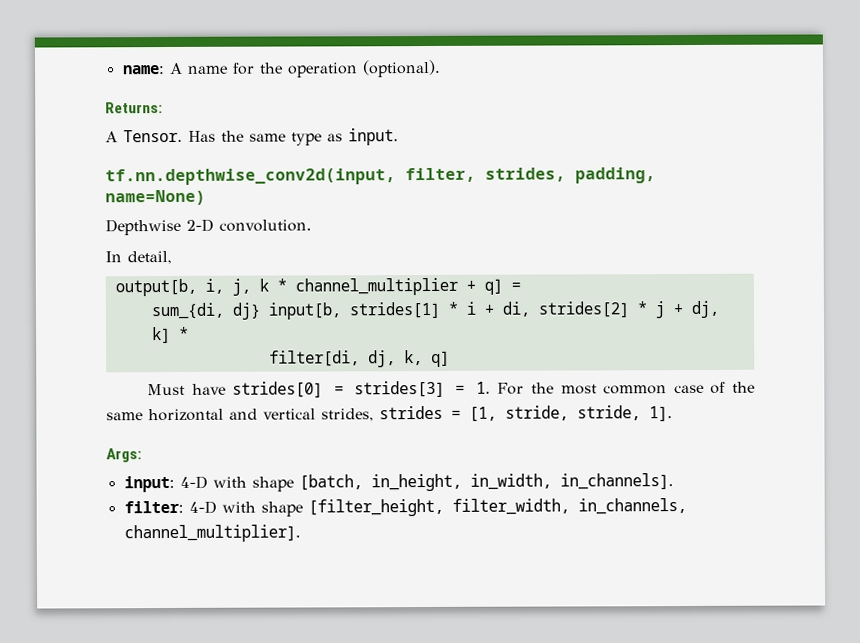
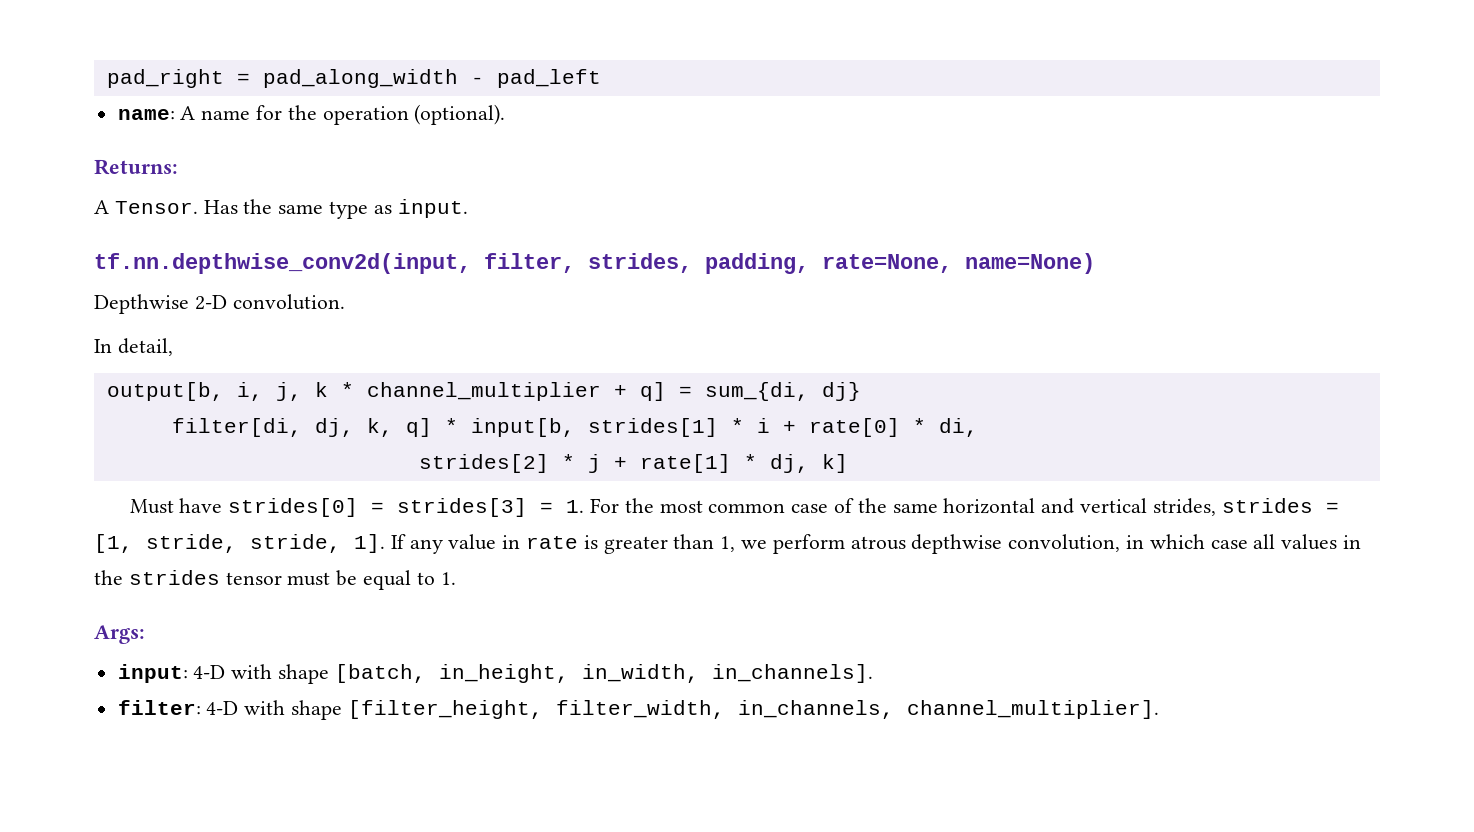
+ pad_right = pad_along_width - pad_left
- tf.nn.depthwise_conv2d(input, filter, strides, padding, name=None)
+ tf.nn.depthwise_conv2d(input, filter, strides, padding, rate=None, name=None)
- output[b, i, j, k * channel_multiplier + q] =
- sum_{di, dj} input[b, strides[1] * i + di, strides[2] * j + dj, k] *
- filter[di, dj, k, q]
+ output[b, i, j, k * channel_multiplier + q] = sum_{di, dj}
+ filter[di, dj, k, q] * input[b, strides[1] * i + rate[0] * di,
+ strides[2] * j + rate[1] * dj, k]
+ If any value in rate is greater than 1, we perform atrous depthwise convolution, in which case all values in the strides tensor must be equal to 1.

